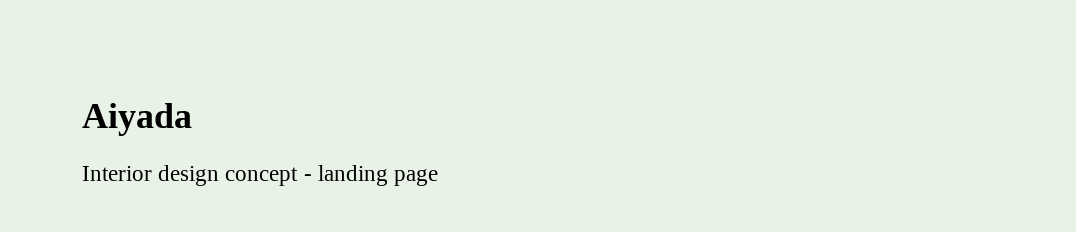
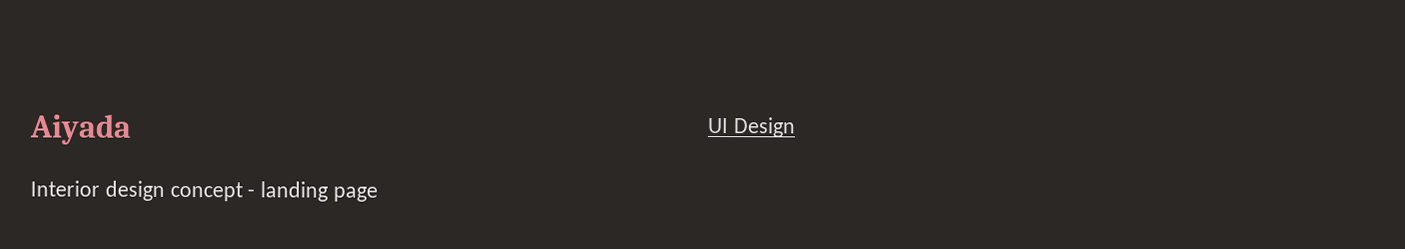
+ UI Design

